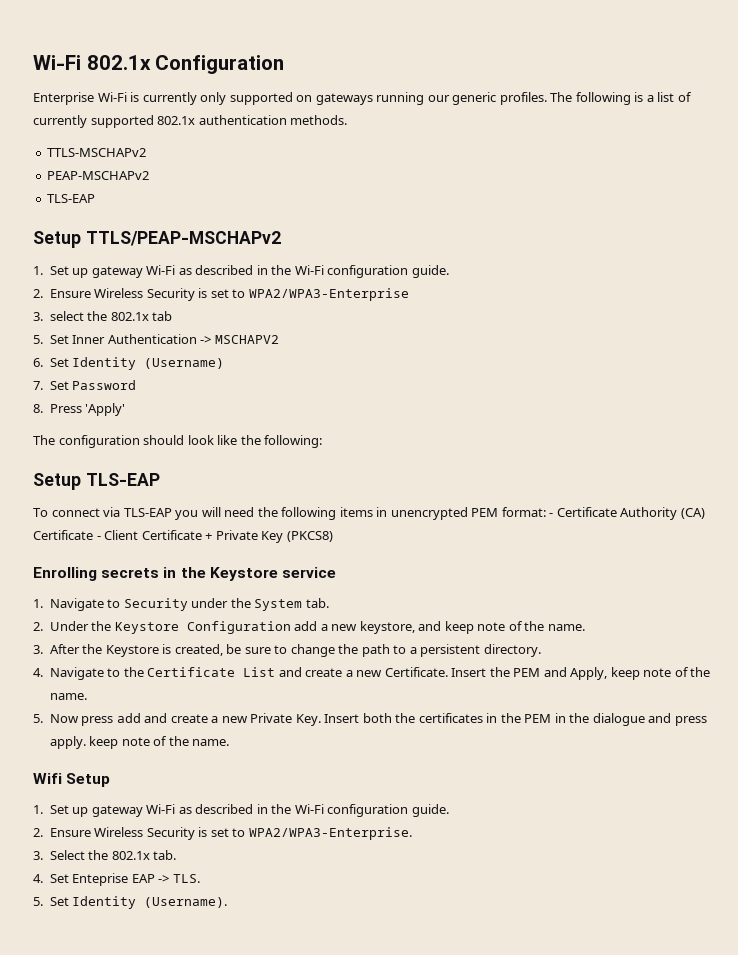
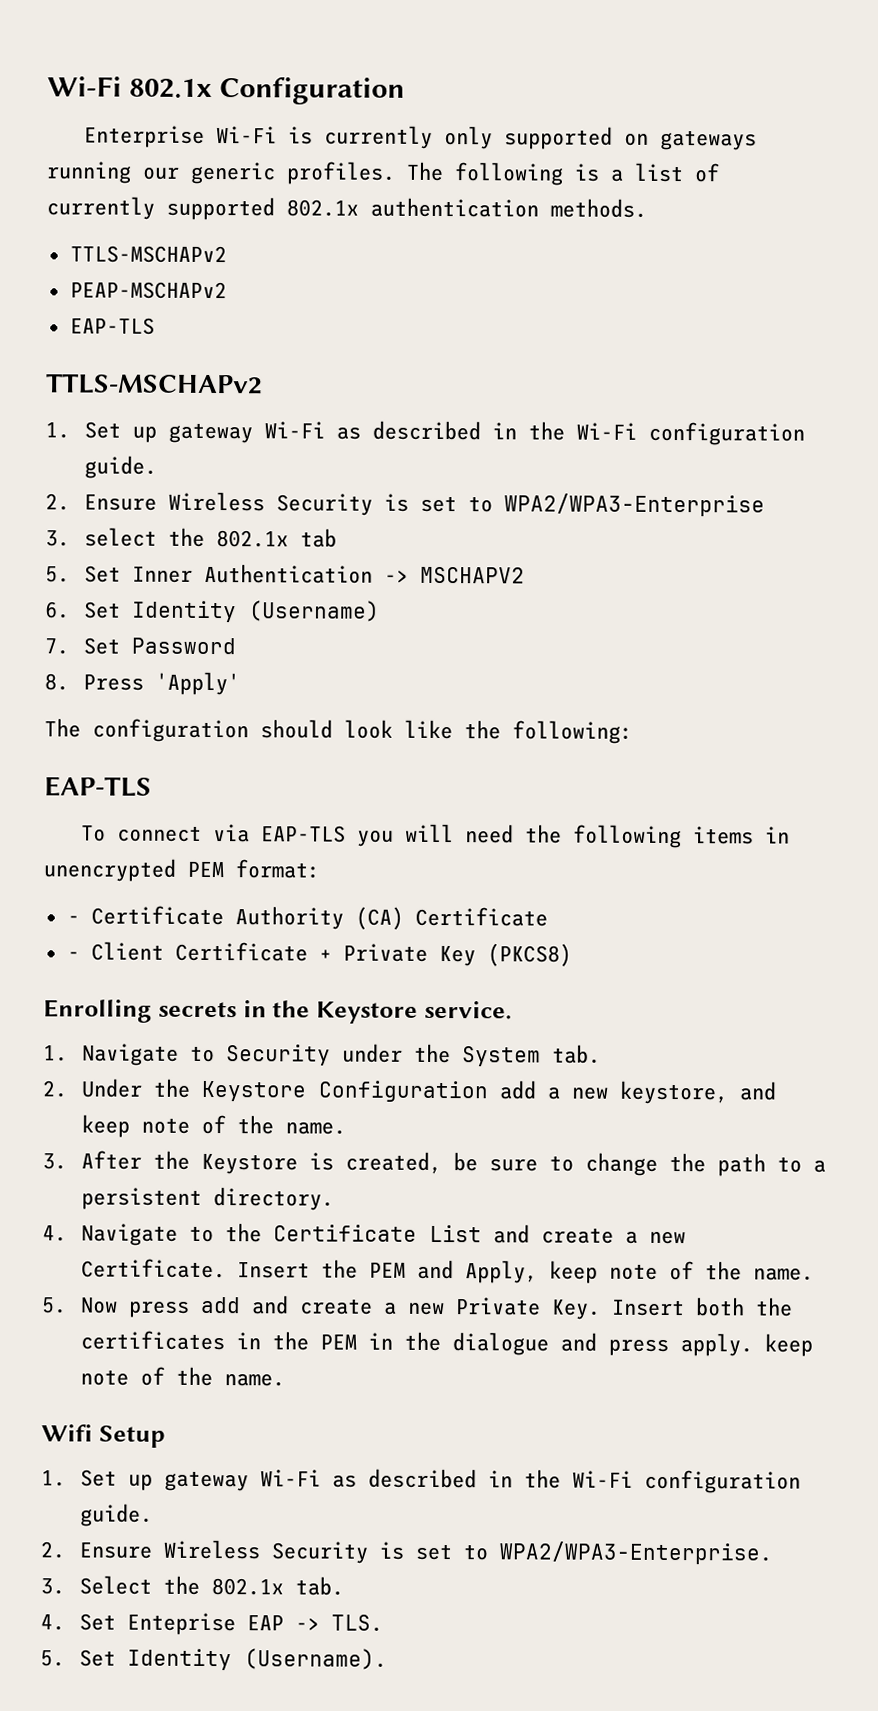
  PEAP-MSCHAPv2
- TLS-EAP
- Setup TTLS/PEAP-MSCHAPv2
+ EAP-TLS
+ TTLS-MSCHAPv2
  The configuration should look like the following:
- Setup TLS-EAP
+ EAP-TLS
- To connect via TLS-EAP you will need the following items in unencrypted PEM format: - Certificate Authority (CA) Certificate - Client Certificate + Private Key (PKCS8)
+ To connect via EAP-TLS you will need the following items in unencrypted PEM format:
+ - Certificate Authority (CA) Certificate
+ - Client Certificate + Private Key (PKCS8)
- Enrolling secrets in the Keystore service
+ Enrolling secrets in the Keystore service.

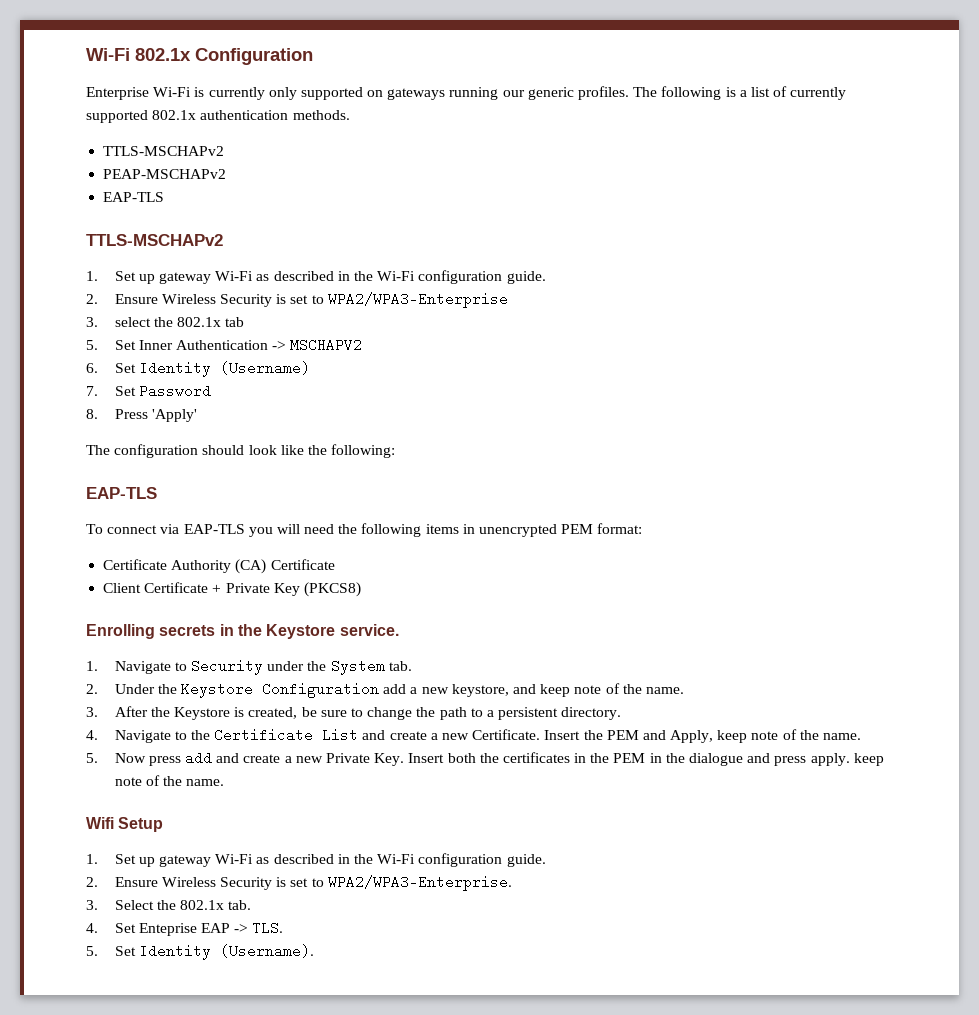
- - Certificate Authority (CA) Certificate
+ Certificate Authority (CA) Certificate
- - Client Certificate + Private Key (PKCS8)
+ Client Certificate + Private Key (PKCS8)

